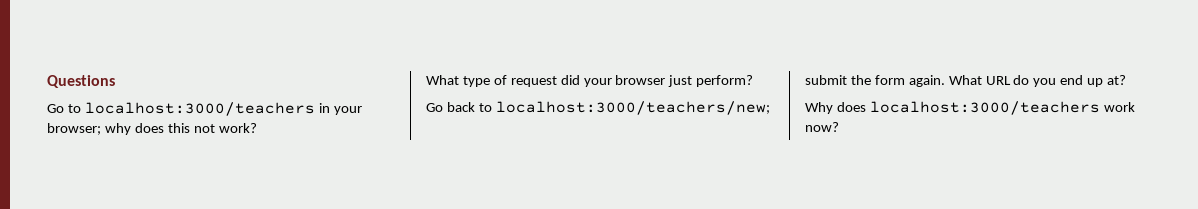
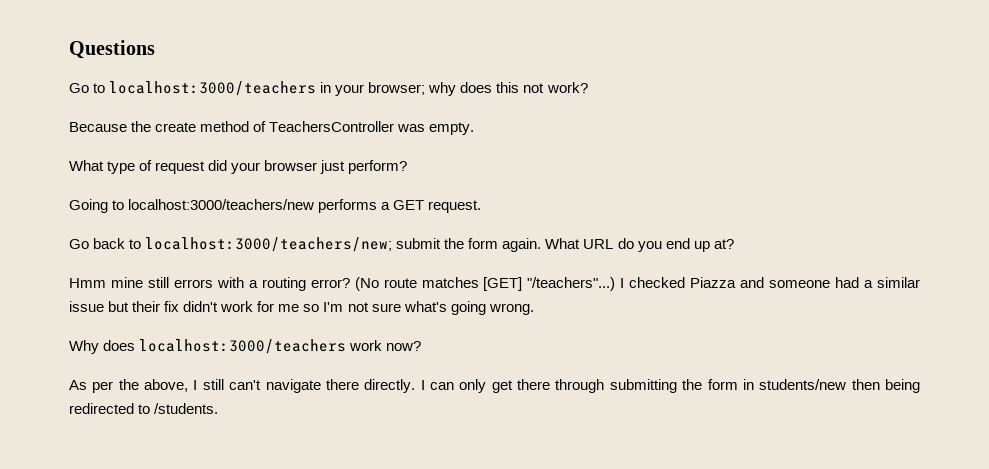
+ Because the create method of TeachersController was empty.
+ Going to localhost:3000/teachers/new performs a GET request.
+ Hmm mine still errors with a routing error? (No route matches [GET] "/teachers"...) I checked Piazza and someone had a similar issue but their fix didn't work for me so I'm not sure what's going wrong.
+ As per the above, I still can't navigate there directly. I can only get there through submitting the form in students/new then being redirected to /students.

